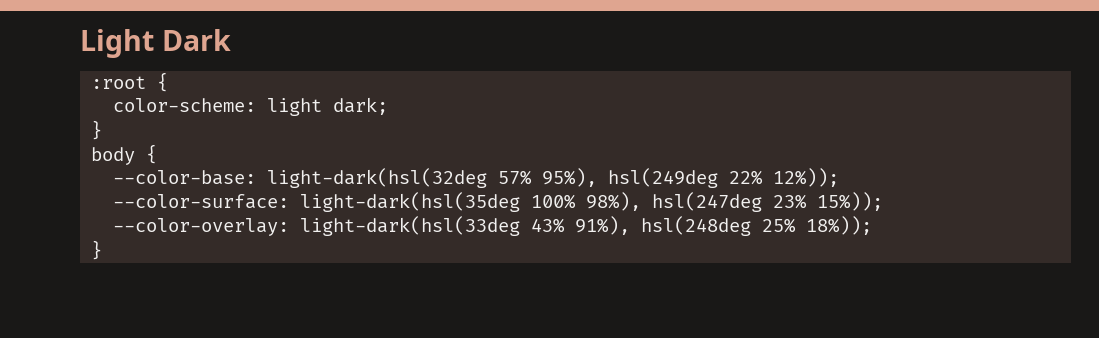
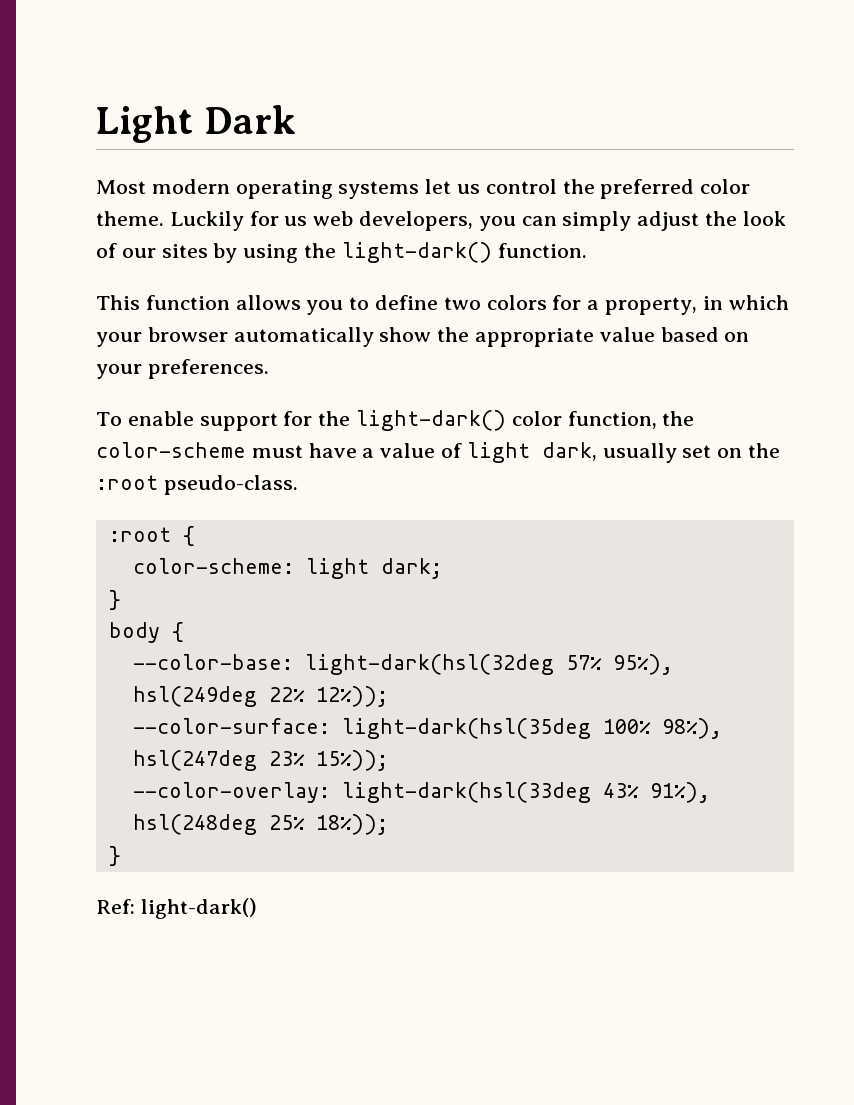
+ Most modern operating systems let us control the preferred color theme. Luckily for us web developers, you can simply adjust the look of our sites by using the light-dark() function.
+ This function allows you to define two colors for a property, in which your browser automatically show the appropriate value based on your preferences.
+ To enable support for the light-dark() color function, the color-scheme must have a value of light dark, usually set on the :root pseudo-class.
+ Ref: light-dark()

